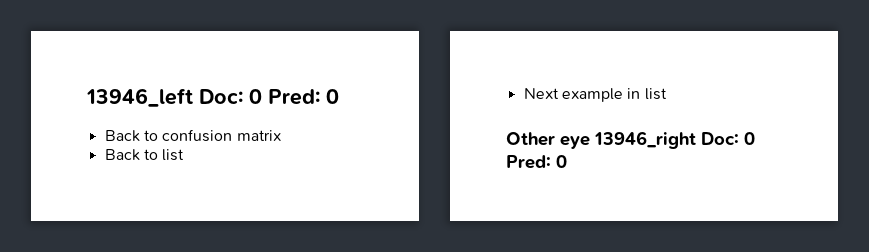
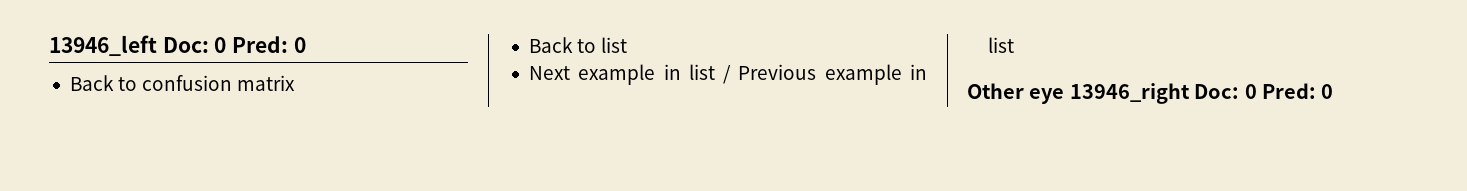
- Next example in list
+ Next example in list / Previous example in list

